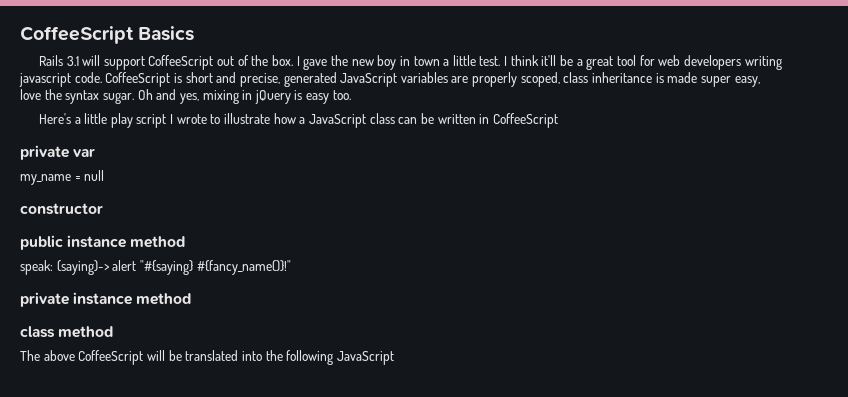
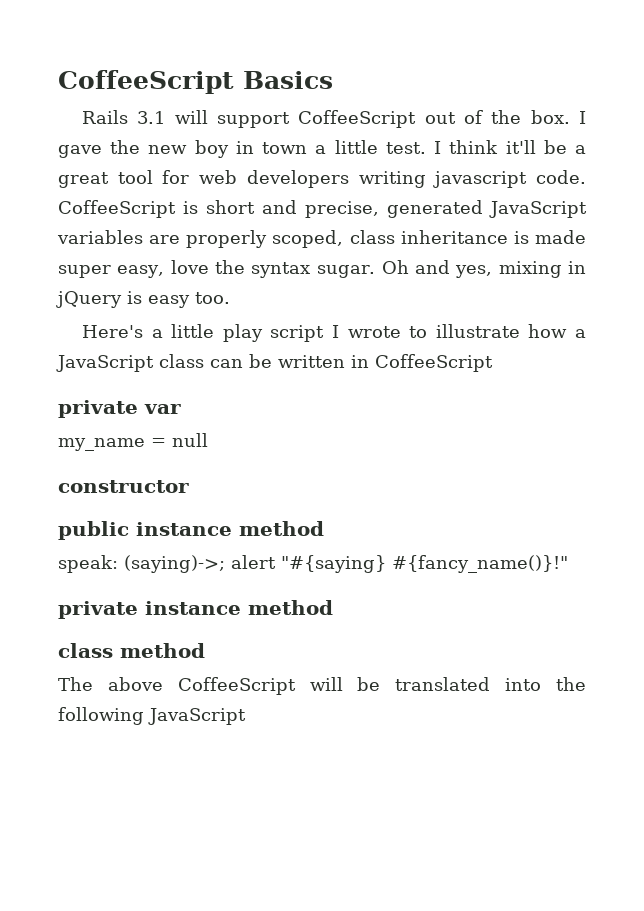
- speak: (saying)-> alert "#{saying} #{fancy_name()}!"
+ speak: (saying)->; alert "#{saying} #{fancy_name()}!"

